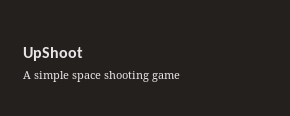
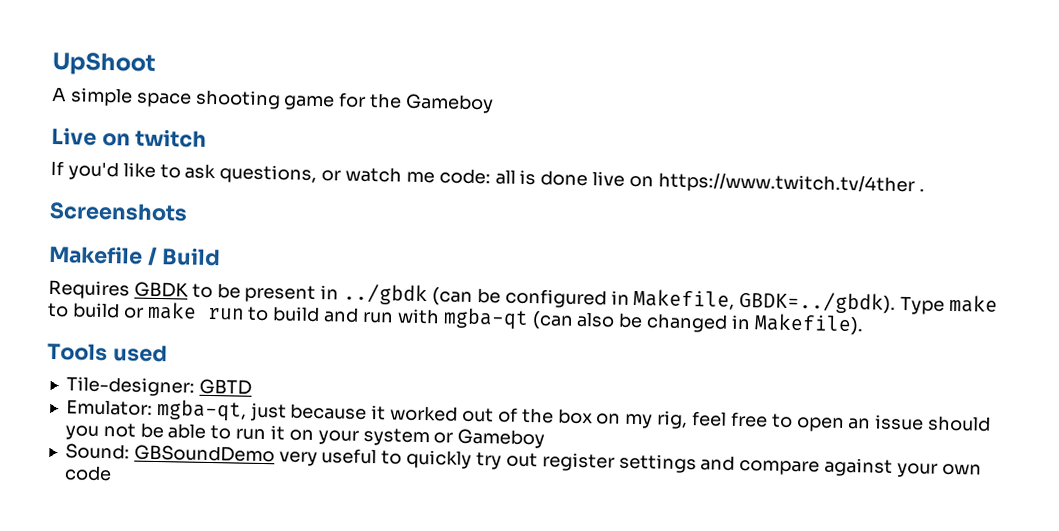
- A simple space shooting game
+ A simple space shooting game for the Gameboy
+ Live on twitch
+ If you'd like to ask questions, or watch me code: all is done live on https://www.twitch.tv/4ther .
+ Screenshots
+ Makefile / Build
+ Requires GBDK to be present in ../gbdk (can be configured in Makefile, GBDK=../gbdk). Type make to build or make run to build and run with mgba-qt (can also be changed in Makefile).
+ Tools used
+ Tile-designer: GBTD
+ Emulator: mgba-qt, just because it worked out of the box on my rig, feel free to open an issue should you not be able to run it on your system or Gameboy
+ Sound: GBSoundDemo very useful to quickly try out register settings and compare against your own code

